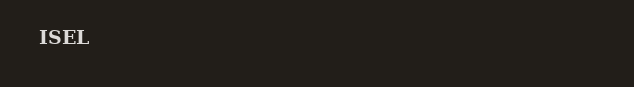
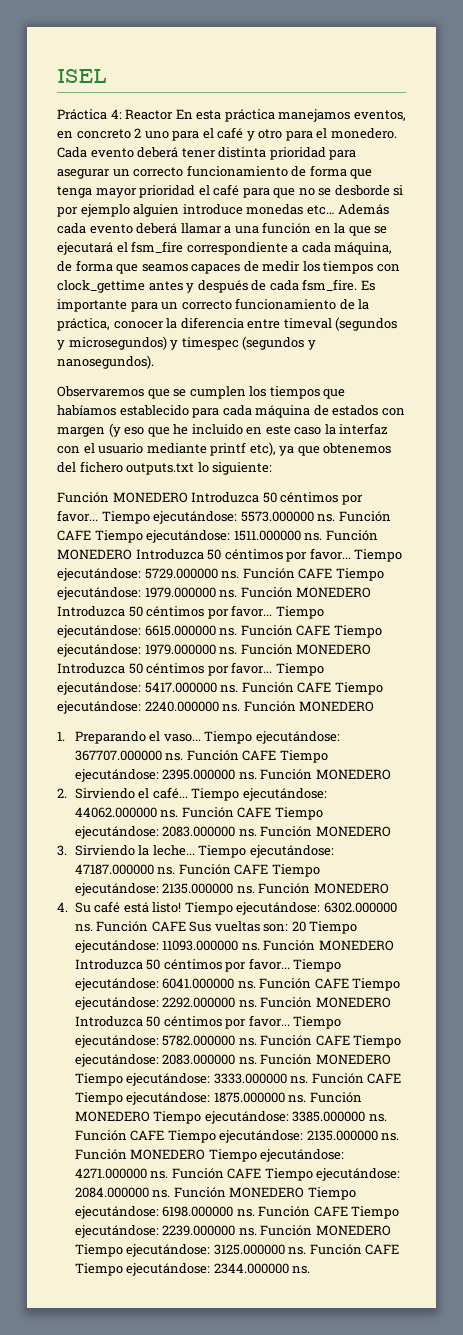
+ Práctica 4: Reactor En esta práctica manejamos eventos, en concreto 2 uno para el café y otro para el monedero. Cada evento deberá tener distinta prioridad para asegurar un correcto funcionamiento de forma que tenga mayor prioridad el café para que no se desborde si por ejemplo alguien introduce monedas etc… Además cada evento deberá llamar a una función en la que se ejecutará el fsm_fire correspondiente a cada máquina, de forma que seamos capaces de medir los tiempos con clock_gettime antes y después de cada fsm_fire. Es importante para un correcto funcionamiento de la práctica, conocer la diferencia entre timeval (segundos y microsegundos) y timespec (segundos y nanosegundos).
+ Observaremos que se cumplen los tiempos que habíamos establecido para cada máquina de estados con margen (y eso que he incluido en este caso la interfaz con el usuario mediante printf etc), ya que obtenemos del fichero outputs.txt lo siguiente:
+ Función MONEDERO Introduzca 50 céntimos por favor... Tiempo ejecutándose: 5573.000000 ns. Función CAFE Tiempo ejecutándose: 1511.000000 ns. Función MONEDERO Introduzca 50 céntimos por favor... Tiempo ejecutándose: 5729.000000 ns. Función CAFE Tiempo ejecutándose: 1979.000000 ns. Función MONEDERO Introduzca 50 céntimos por favor... Tiempo ejecutándose: 6615.000000 ns. Función CAFE Tiempo ejecutándose: 1979.000000 ns. Función MONEDERO Introduzca 50 céntimos por favor... Tiempo ejecutándose: 5417.000000 ns. Función CAFE Tiempo ejecutándose: 2240.000000 ns. Función MONEDERO
+ 1. Preparando el vaso... Tiempo ejecutándose: 367707.000000 ns. Función CAFE Tiempo ejecutándose: 2395.000000 ns. Función MONEDERO
+ 2. Sirviendo el café... Tiempo ejecutándose: 44062.000000 ns. Función CAFE Tiempo ejecutándose: 2083.000000 ns. Función MONEDERO
+ 3. Sirviendo la leche... Tiempo ejecutándose: 47187.000000 ns. Función CAFE Tiempo ejecutándose: 2135.000000 ns. Función MONEDERO
+ 4. Su café está listo! Tiempo ejecutándose: 6302.000000 ns. Función CAFE Sus vueltas son: 20 Tiempo ejecutándose: 11093.000000 ns. Función MONEDERO Introduzca 50 céntimos por favor... Tiempo ejecutándose: 6041.000000 ns. Función CAFE Tiempo ejecutándose: 2292.000000 ns. Función MONEDERO Introduzca 50 céntimos por favor... Tiempo ejecutándose: 5782.000000 ns. Función CAFE Tiempo ejecutándose: 2083.000000 ns. Función MONEDERO Tiempo ejecutándose: 3333.000000 ns. Función CAFE Tiempo ejecutándose: 1875.000000 ns. Función MONEDERO Tiempo ejecutándose: 3385.000000 ns. Función CAFE Tiempo ejecutándose: 2135.000000 ns. Función MONEDERO Tiempo ejecutándose: 4271.000000 ns. Función CAFE Tiempo ejecutándose: 2084.000000 ns. Función MONEDERO Tiempo ejecutándose: 6198.000000 ns. Función CAFE Tiempo ejecutándose: 2239.000000 ns. Función MONEDERO Tiempo ejecutándose: 3125.000000 ns. Función CAFE Tiempo ejecutándose: 2344.000000 ns.

